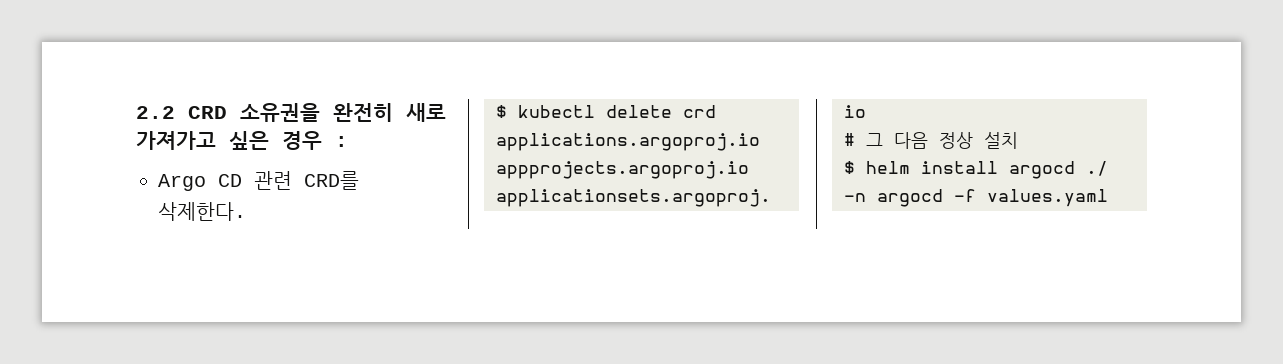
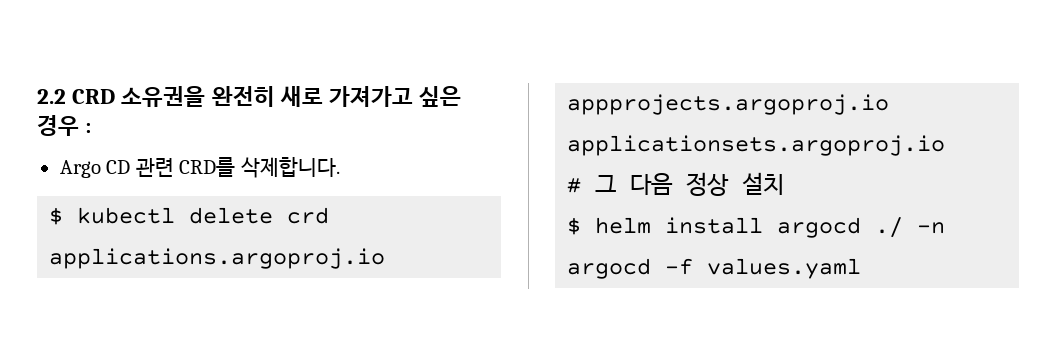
- Argo CD 관련 CRD를 삭제한다.
+ Argo CD 관련 CRD를 삭제합니다.

